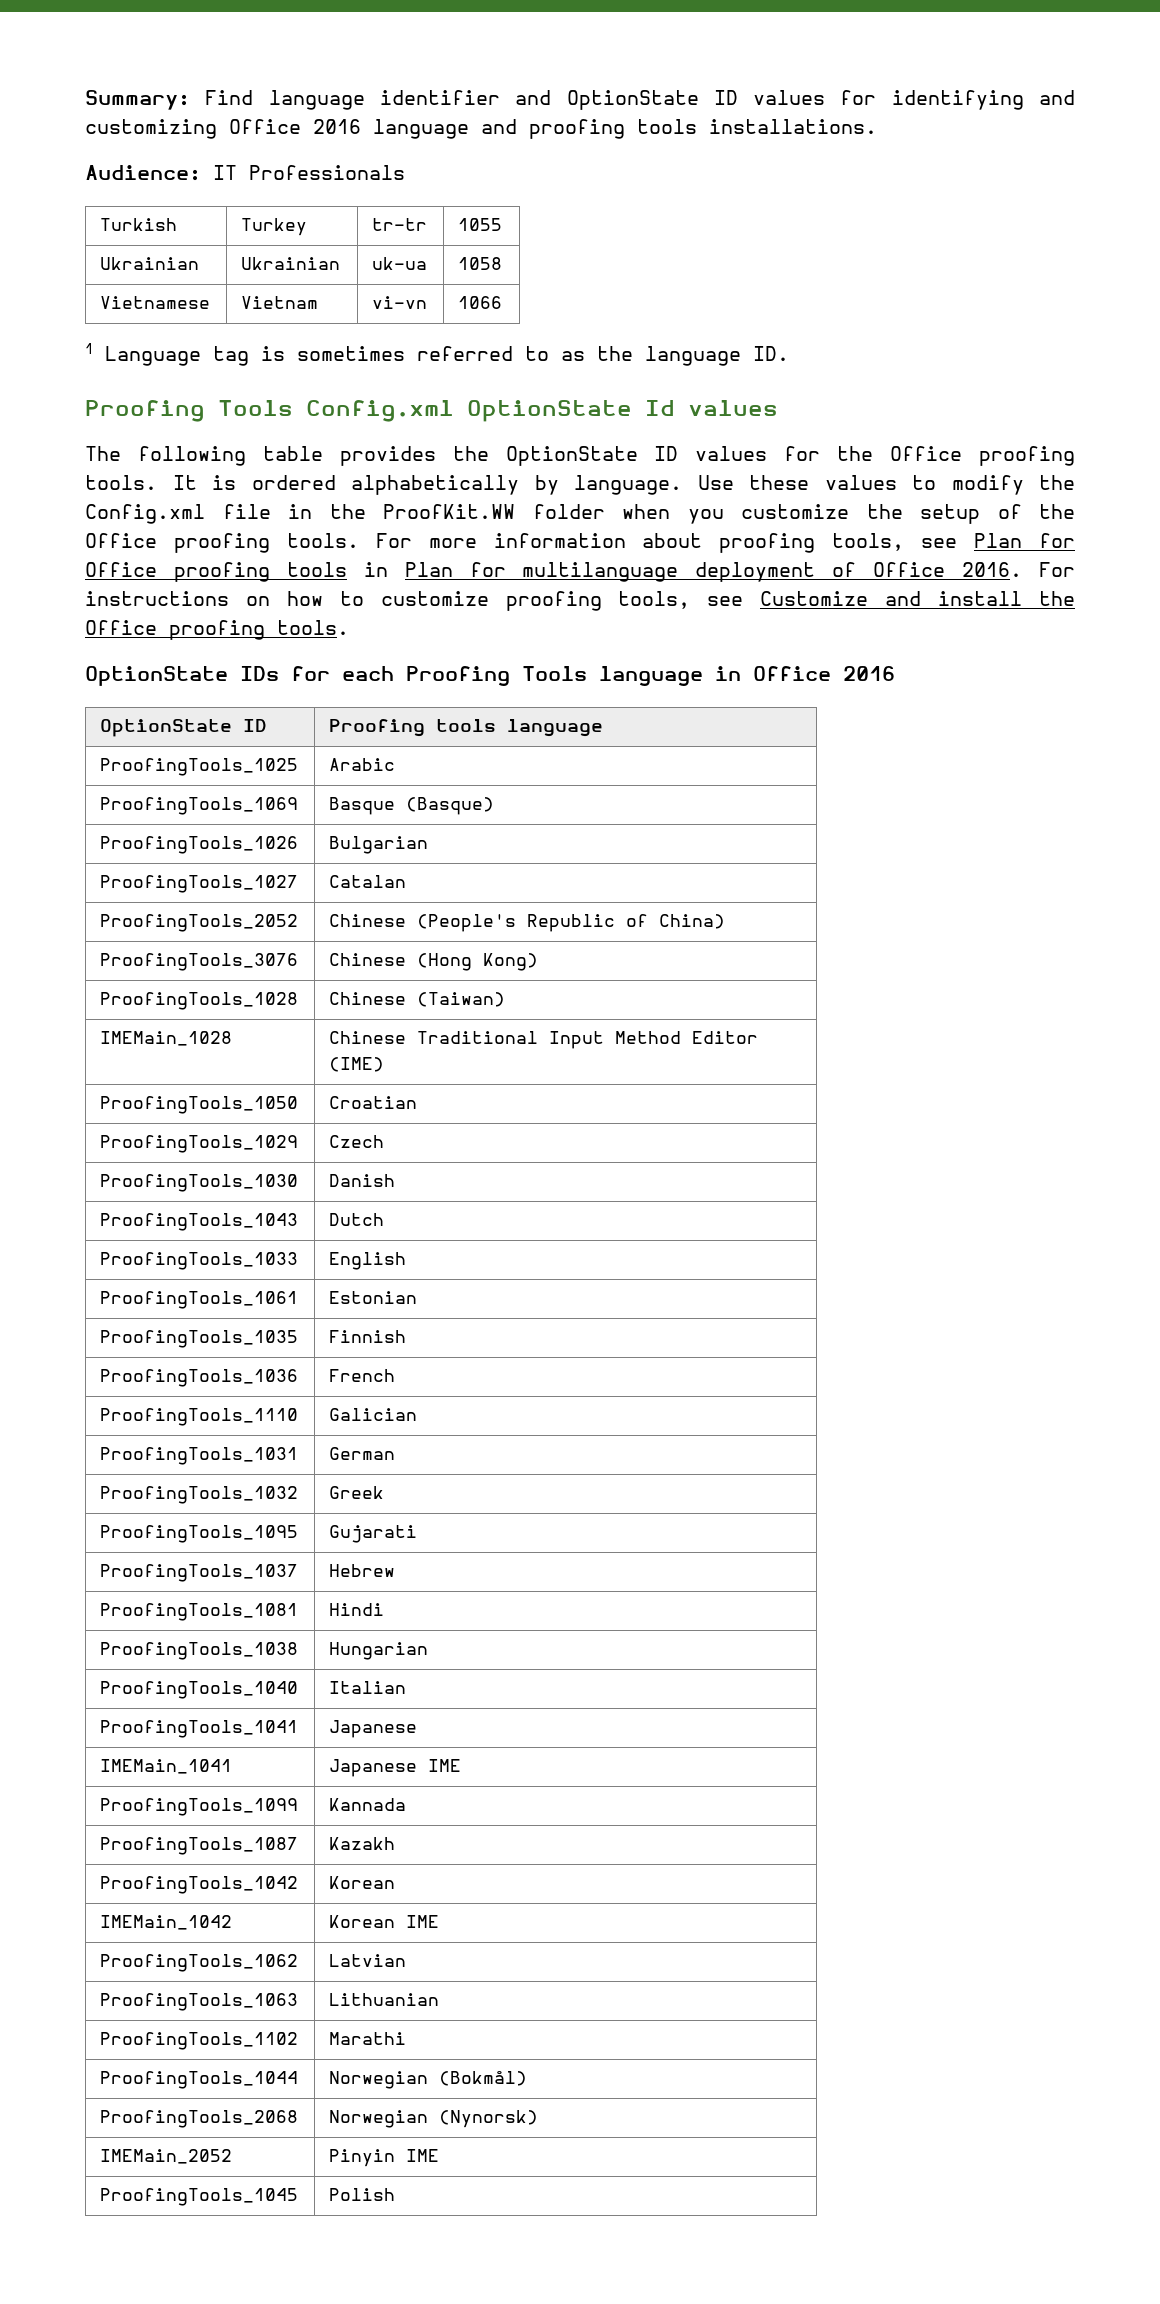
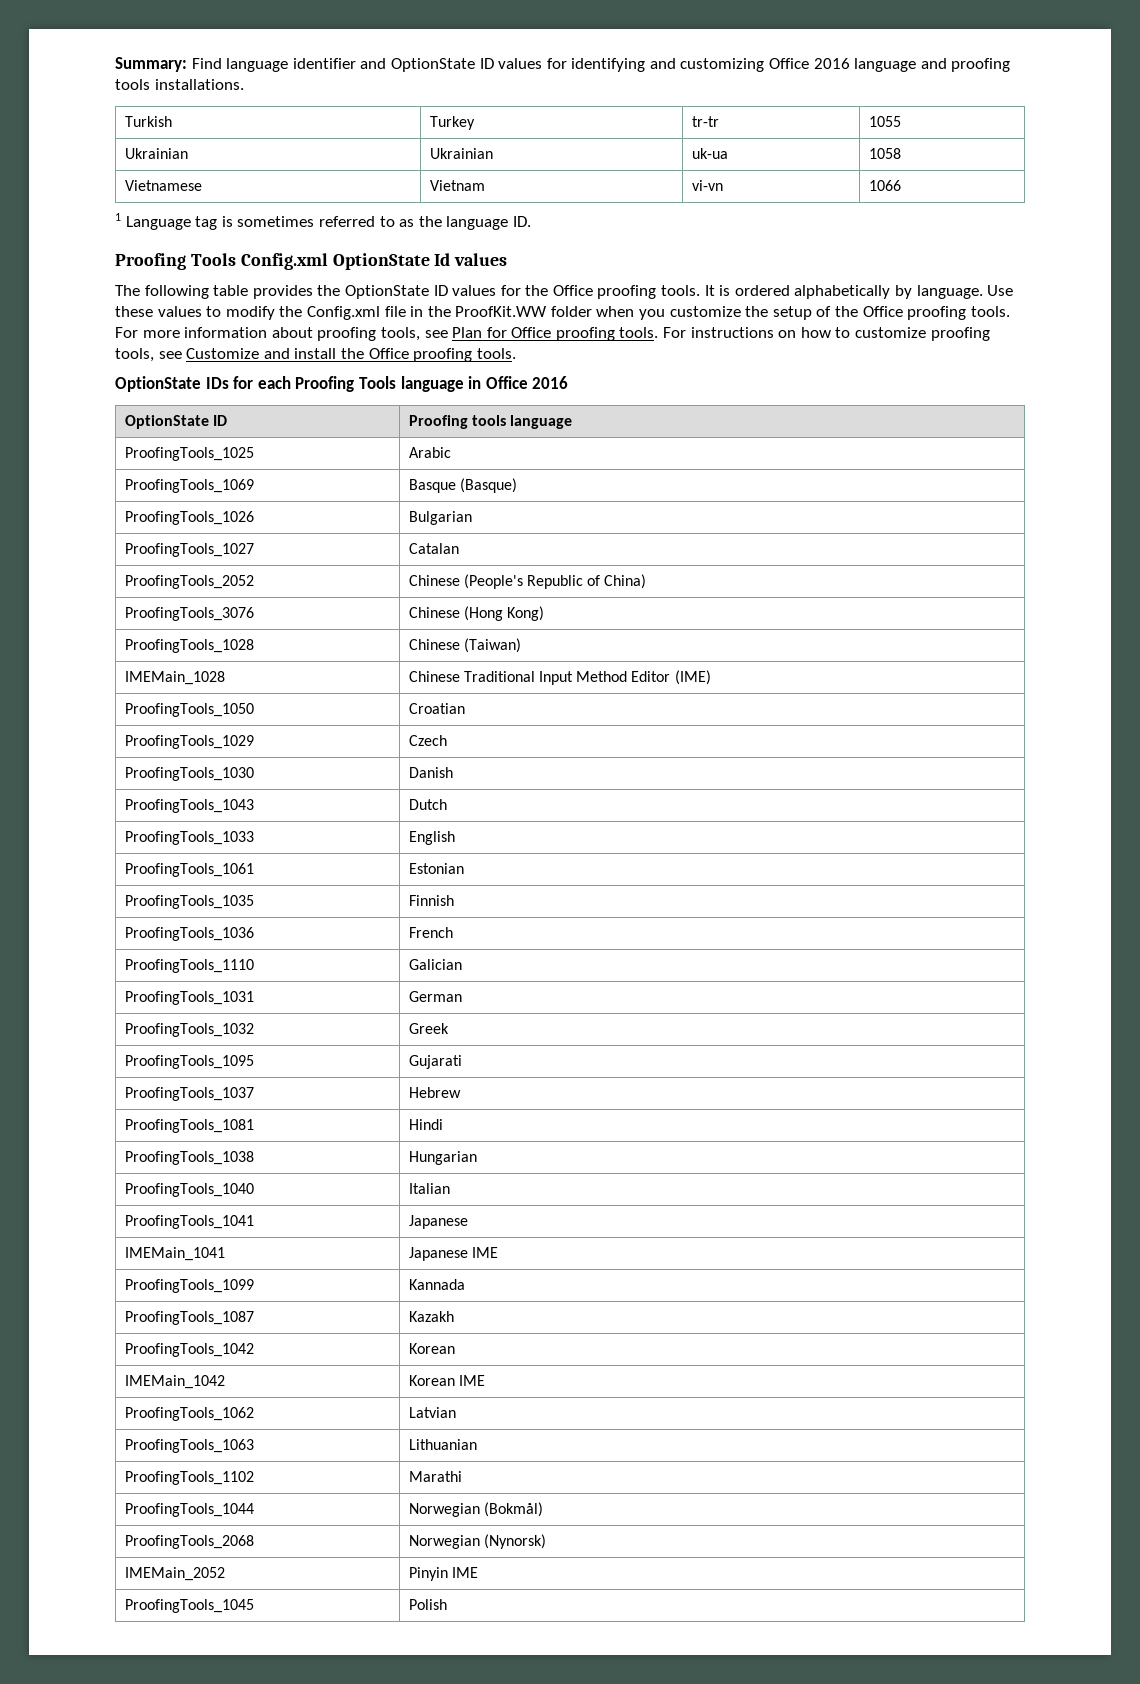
- Audience: IT Professionals
- For more information about proofing tools, see Plan for Office proofing tools in Plan for multilanguage deployment of Office 2016.
+ For more information about proofing tools, see Plan for Office proofing tools.

